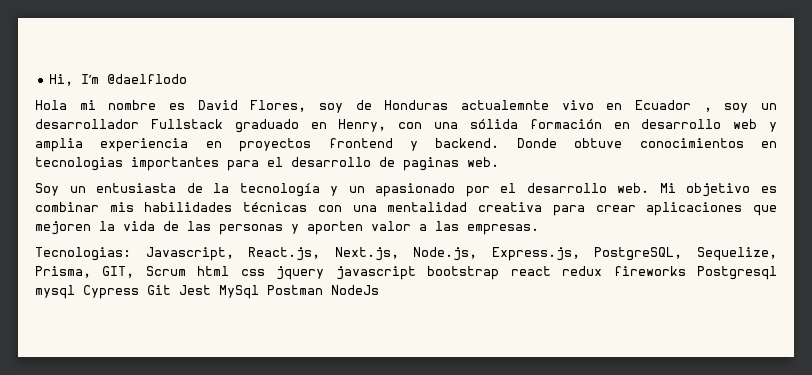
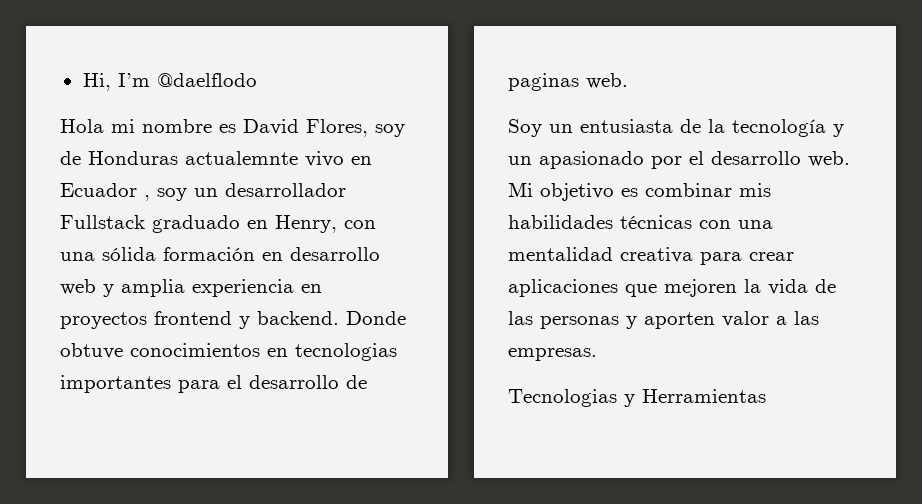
- Tecnologias: Javascript, React.js, Next.js, Node.js, Express.js, PostgreSQL, Sequelize, Prisma, GIT, Scrum html css jquery javascript bootstrap react redux fireworks Postgresql mysql Cypress Git Jest MySql Postman NodeJs
+ Tecnologias y Herramientas

